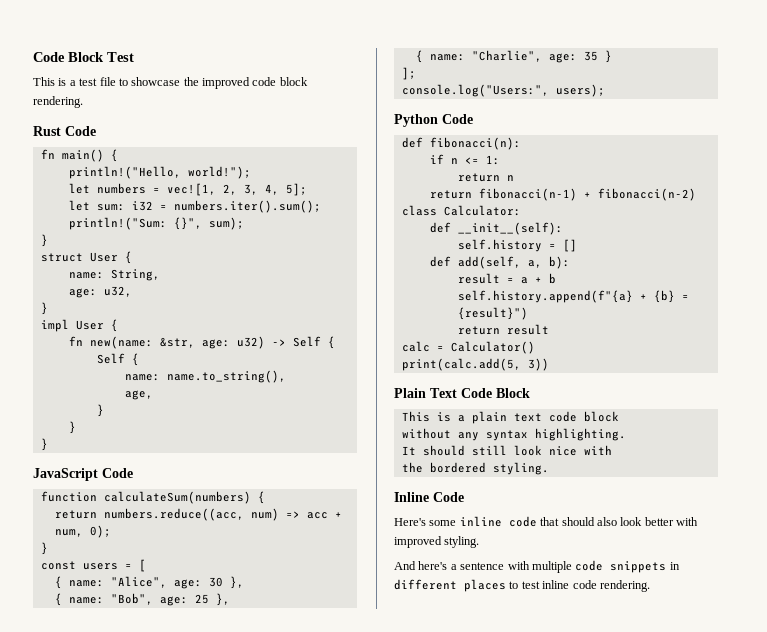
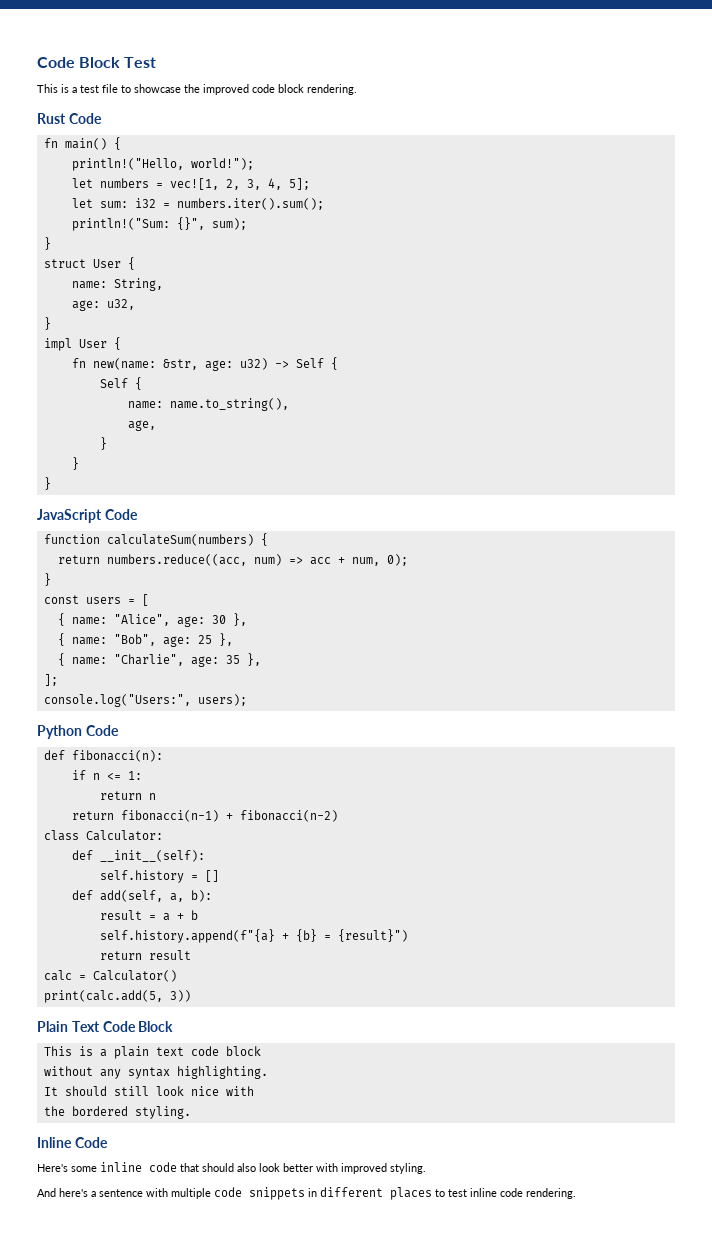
- { name: "Charlie", age: 35 }
+ { name: "Charlie", age: 35 },

